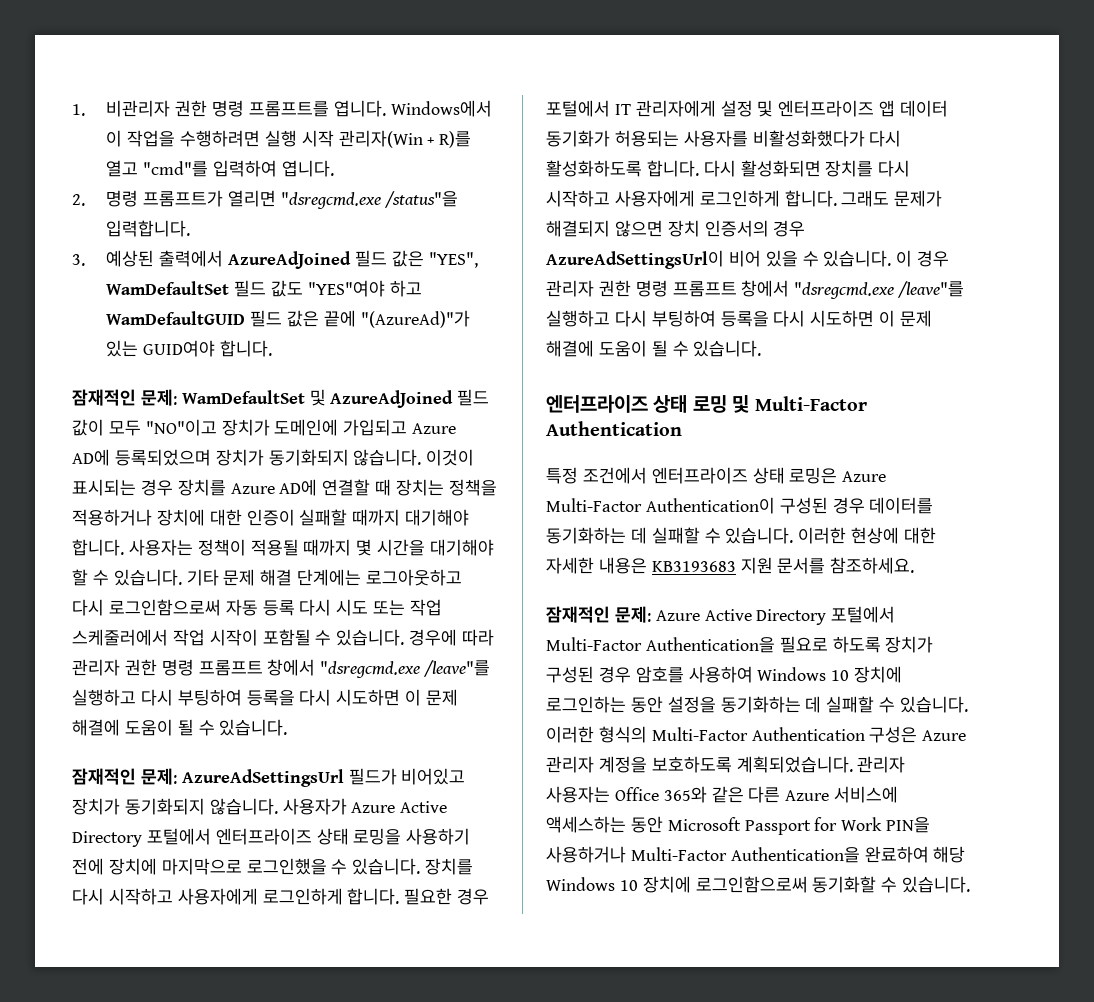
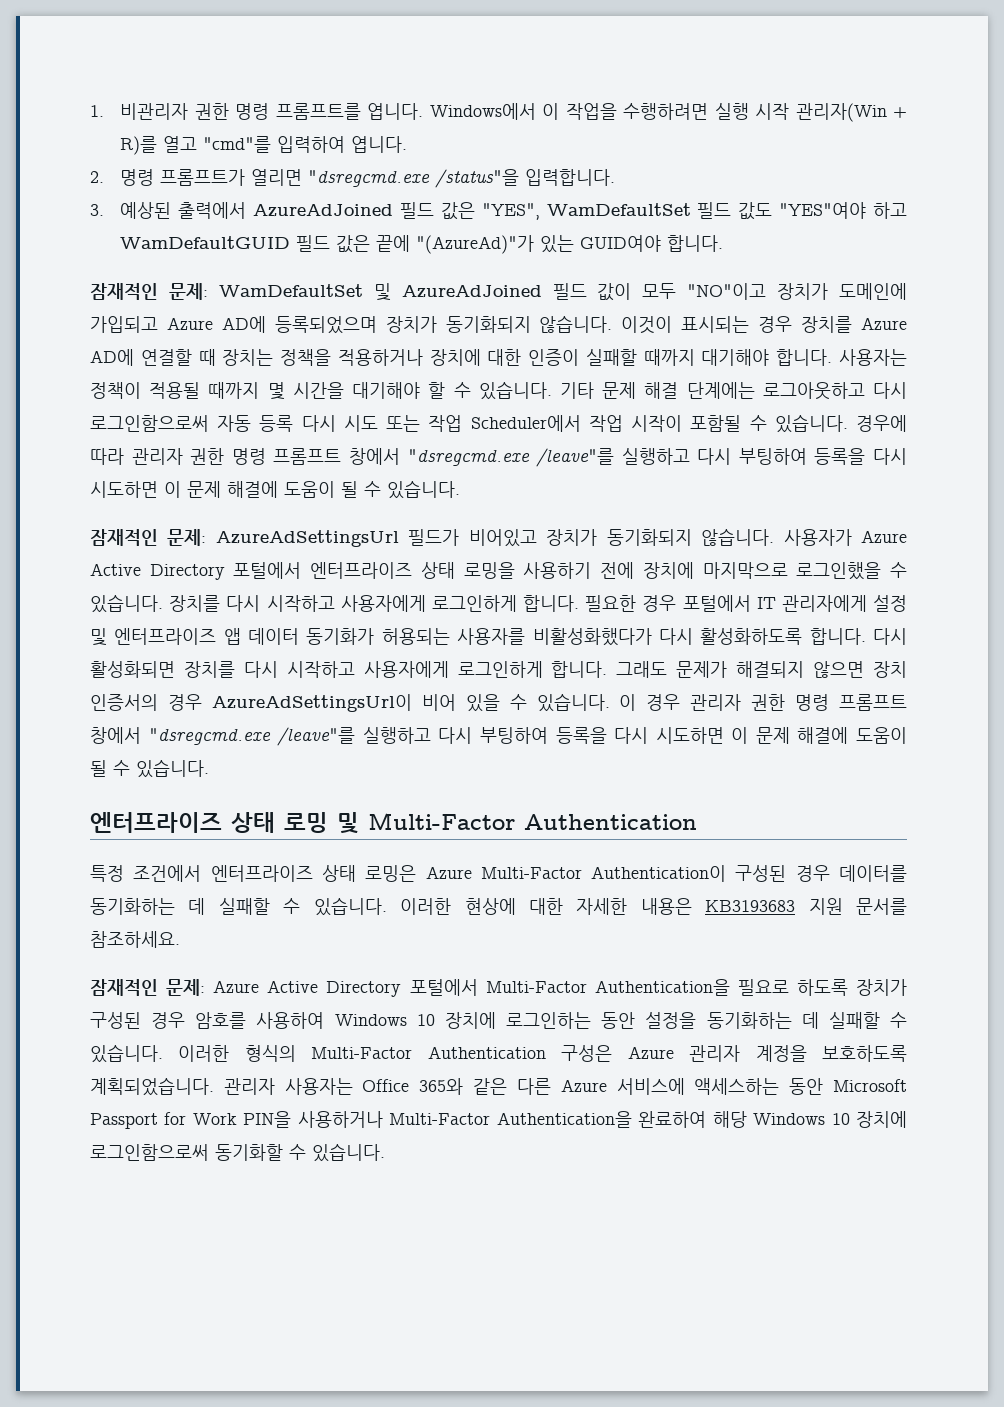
- 기타 문제 해결 단계에는 로그아웃하고 다시 로그인함으로써 자동 등록 다시 시도 또는 작업 스케줄러에서 작업 시작이 포함될 수 있습니다.
+ 기타 문제 해결 단계에는 로그아웃하고 다시 로그인함으로써 자동 등록 다시 시도 또는 작업 Scheduler에서 작업 시작이 포함될 수 있습니다.

